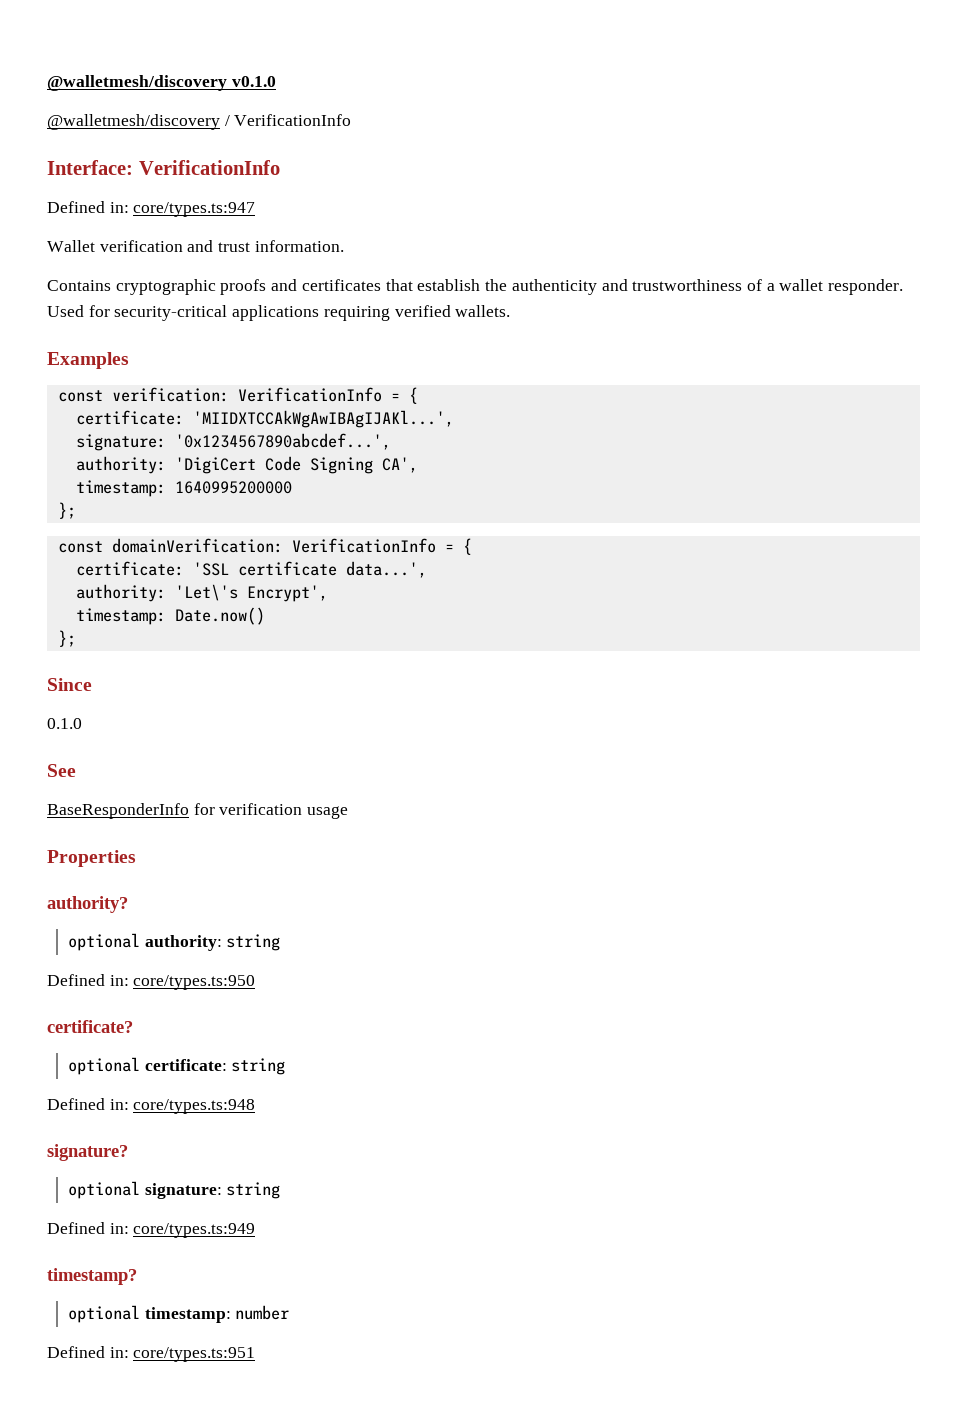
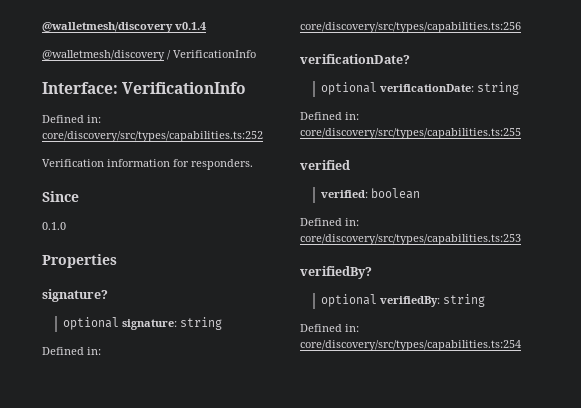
- @walletmesh/discovery v0.1.0
+ @walletmesh/discovery v0.1.4
- Defined in: core/types.ts:947
- Wallet verification and trust information.
- Contains cryptographic proofs and certificates that establish the authenticity and trustworthiness of a wallet responder. Used for security-critical applications requiring verified wallets.
- Examples
- const verification: VerificationInfo = {
- certificate: 'MIIDXTCCAkWgAwIBAgIJAKl...',
- signature: '0x1234567890abcdef...',
- authority: 'DigiCert Code Signing CA',
- timestamp: 1640995200000
- };
- const domainVerification: VerificationInfo = {
- certificate: 'SSL certificate data...',
- authority: 'Let\'s Encrypt',
- timestamp: Date.now()
- };
+ Defined in: core/discovery/src/types/capabilities.ts:252
+ Verification information for responders.
  Since
  0.1.0
- See
- BaseResponderInfo for verification usage
  Properties
- authority?
- optional authority: string
- Defined in: core/types.ts:950
- certificate?
- optional certificate: string
- Defined in: core/types.ts:948
- Defined in: core/types.ts:949
- timestamp?
- optional timestamp: number
- Defined in: core/types.ts:951
+ Defined in: core/discovery/src/types/capabilities.ts:256
+ verificationDate?
+ optional verificationDate: string
+ Defined in: core/discovery/src/types/capabilities.ts:255
+ verified
+ verified: boolean
+ Defined in: core/discovery/src/types/capabilities.ts:253
+ verifiedBy?
+ optional verifiedBy: string
+ Defined in: core/discovery/src/types/capabilities.ts:254

